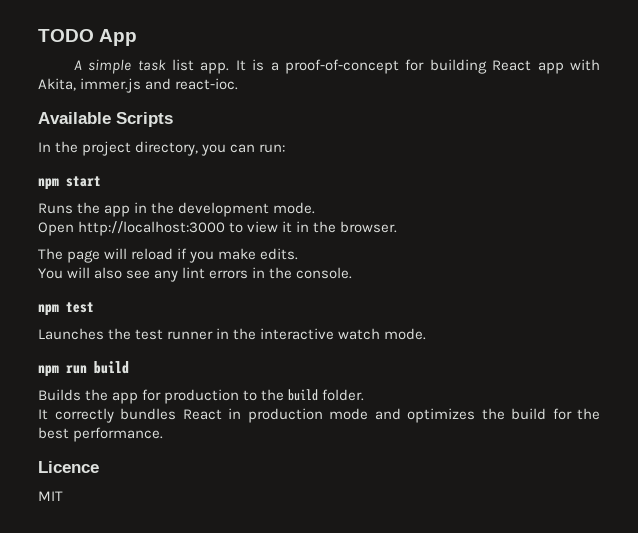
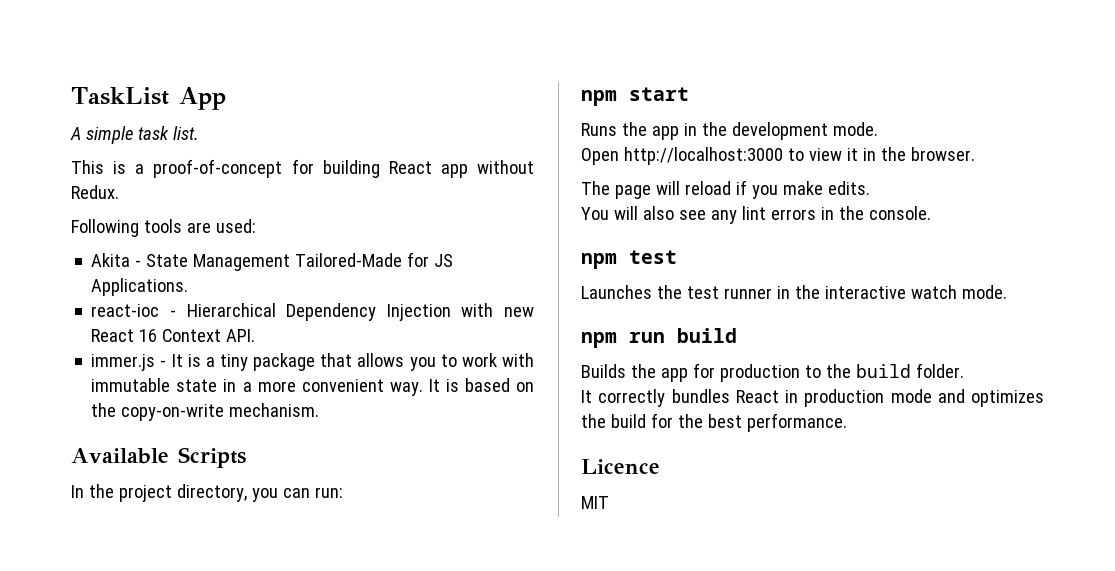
- TODO App
+ TaskList App
- A simple task list app. It is a proof-of-concept for building React app with Akita, immer.js and react-ioc.
+ A simple task list.
+ This is a proof-of-concept for building React app without Redux.
+ Following tools are used:
+ Akita - State Management Tailored-Made for JS Applications.
+ react-ioc - Hierarchical Dependency Injection with new React 16 Context API.
+ immer.js - It is a tiny package that allows you to work with immutable state in a more convenient way. It is based on the copy-on-write mechanism.

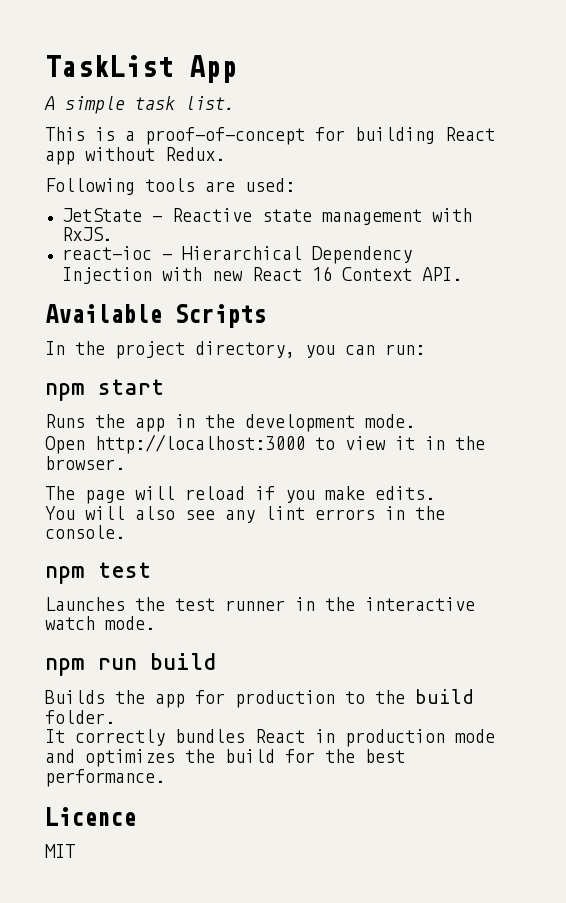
- Akita - State Management Tailored-Made for JS Applications.
+ JetState - Reactive state management with RxJS.
- immer.js - It is a tiny package that allows you to work with immutable state in a more convenient way. It is based on the copy-on-write mechanism.

